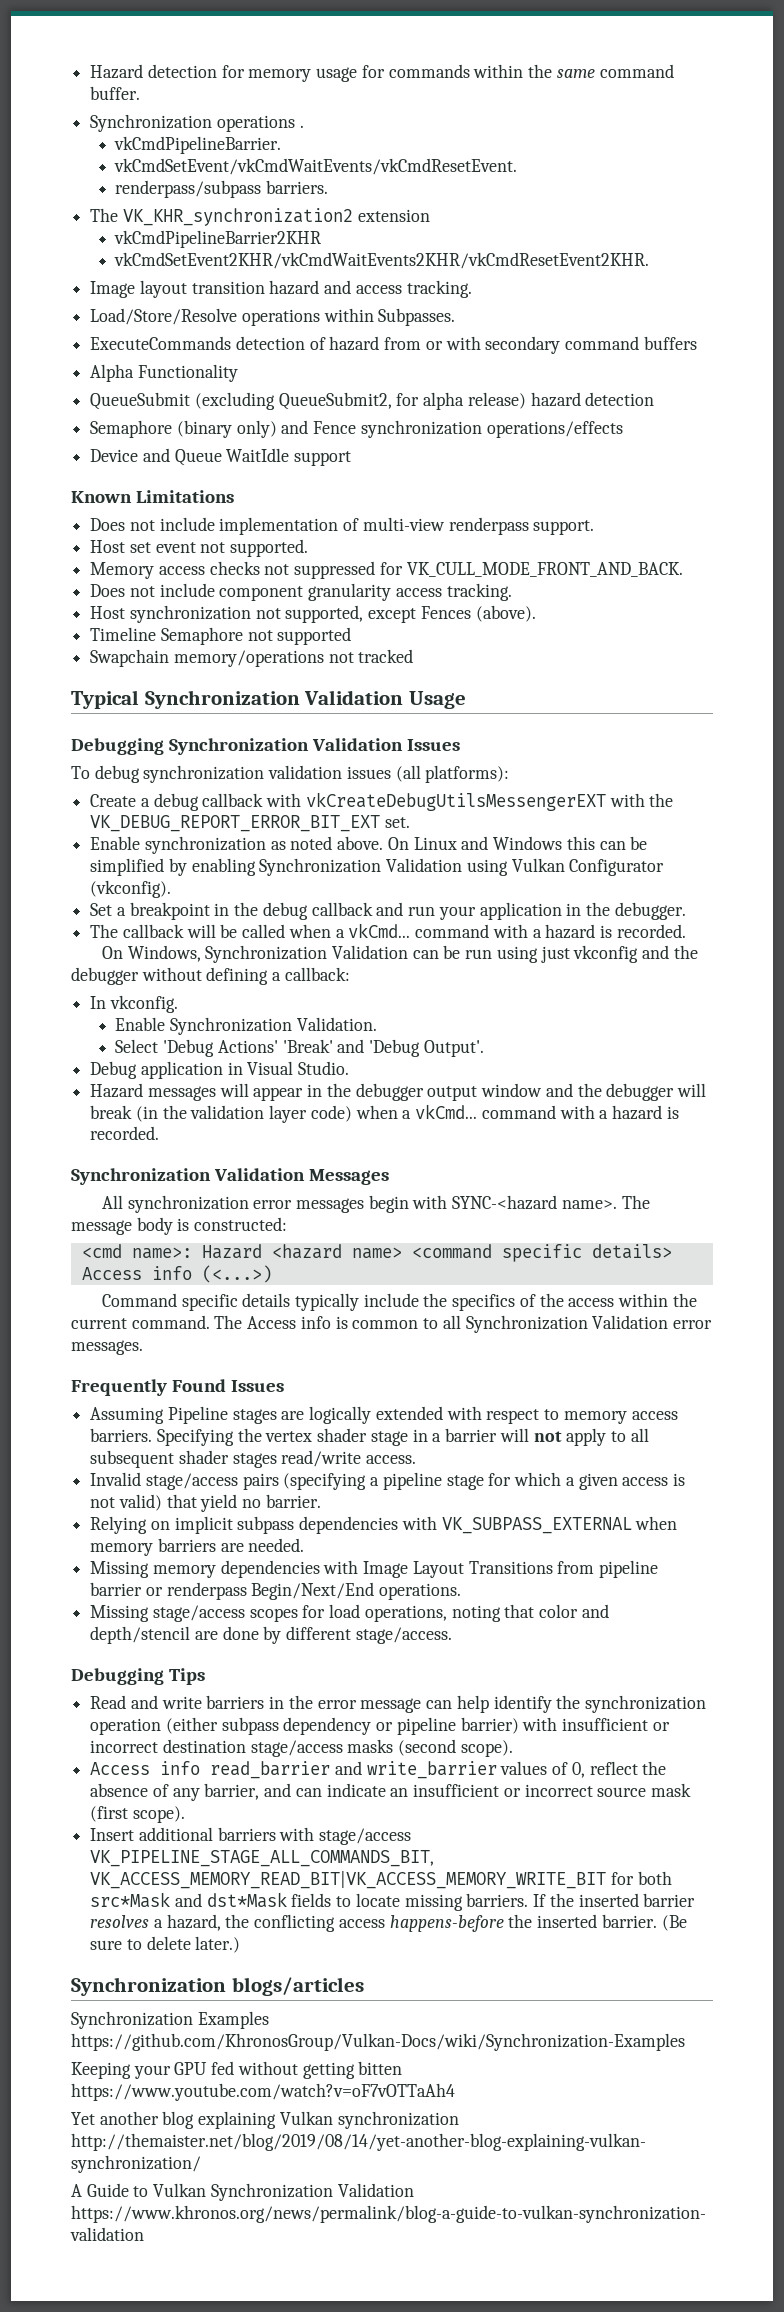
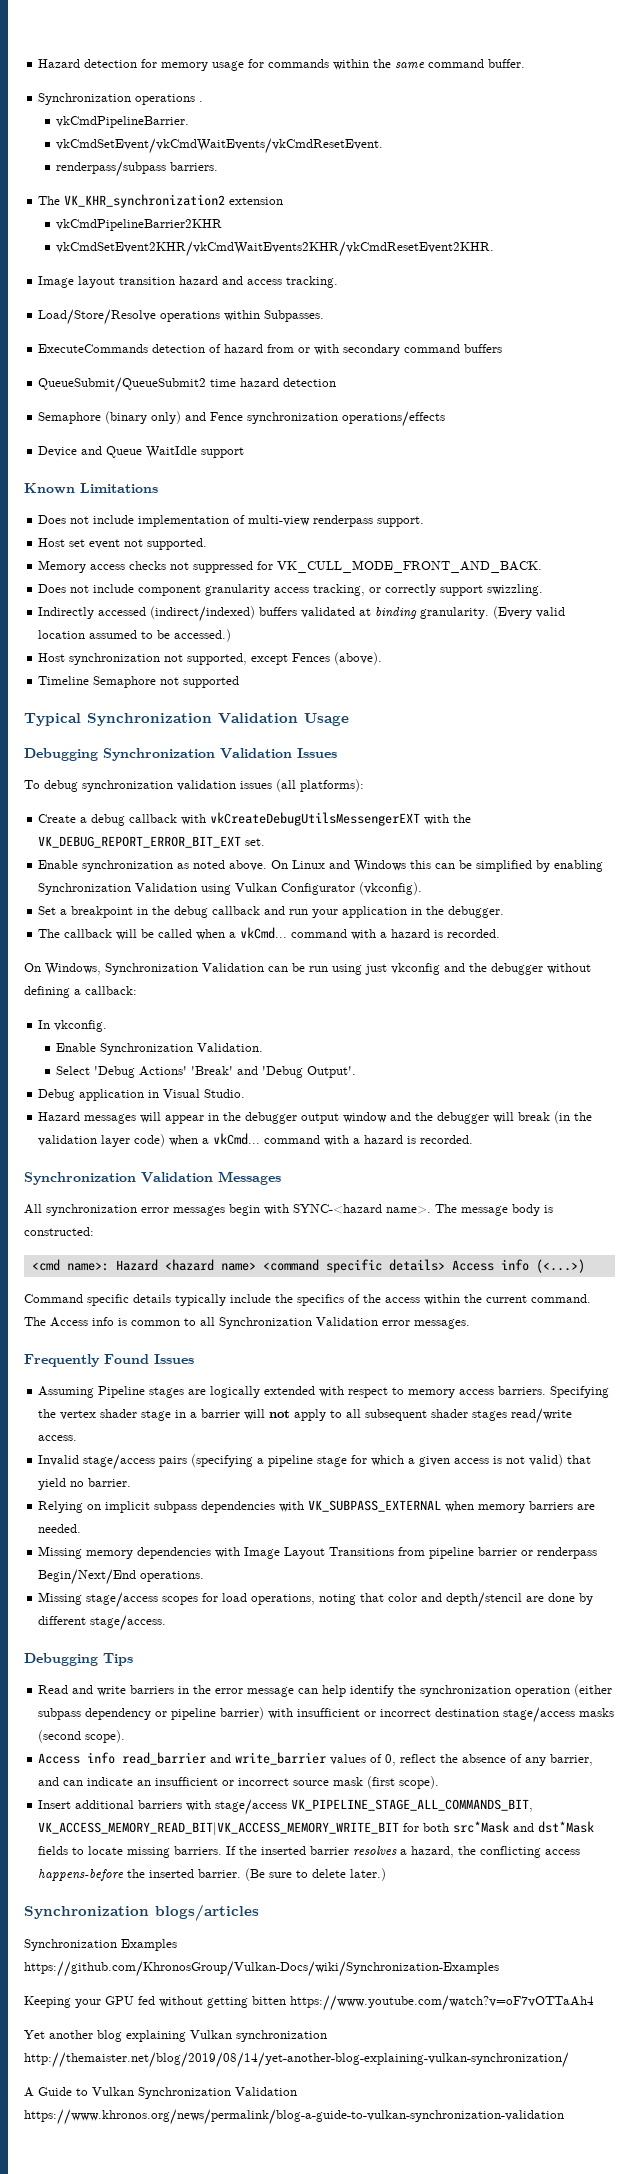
- Alpha Functionality
- QueueSubmit (excluding QueueSubmit2, for alpha release) hazard detection
+ QueueSubmit/QueueSubmit2 time hazard detection
- Does not include component granularity access tracking.
+ Does not include component granularity access tracking, or correctly support swizzling.
+ Indirectly accessed (indirect/indexed) buffers validated at binding granularity. (Every valid location assumed to be accessed.)
- Swapchain memory/operations not tracked

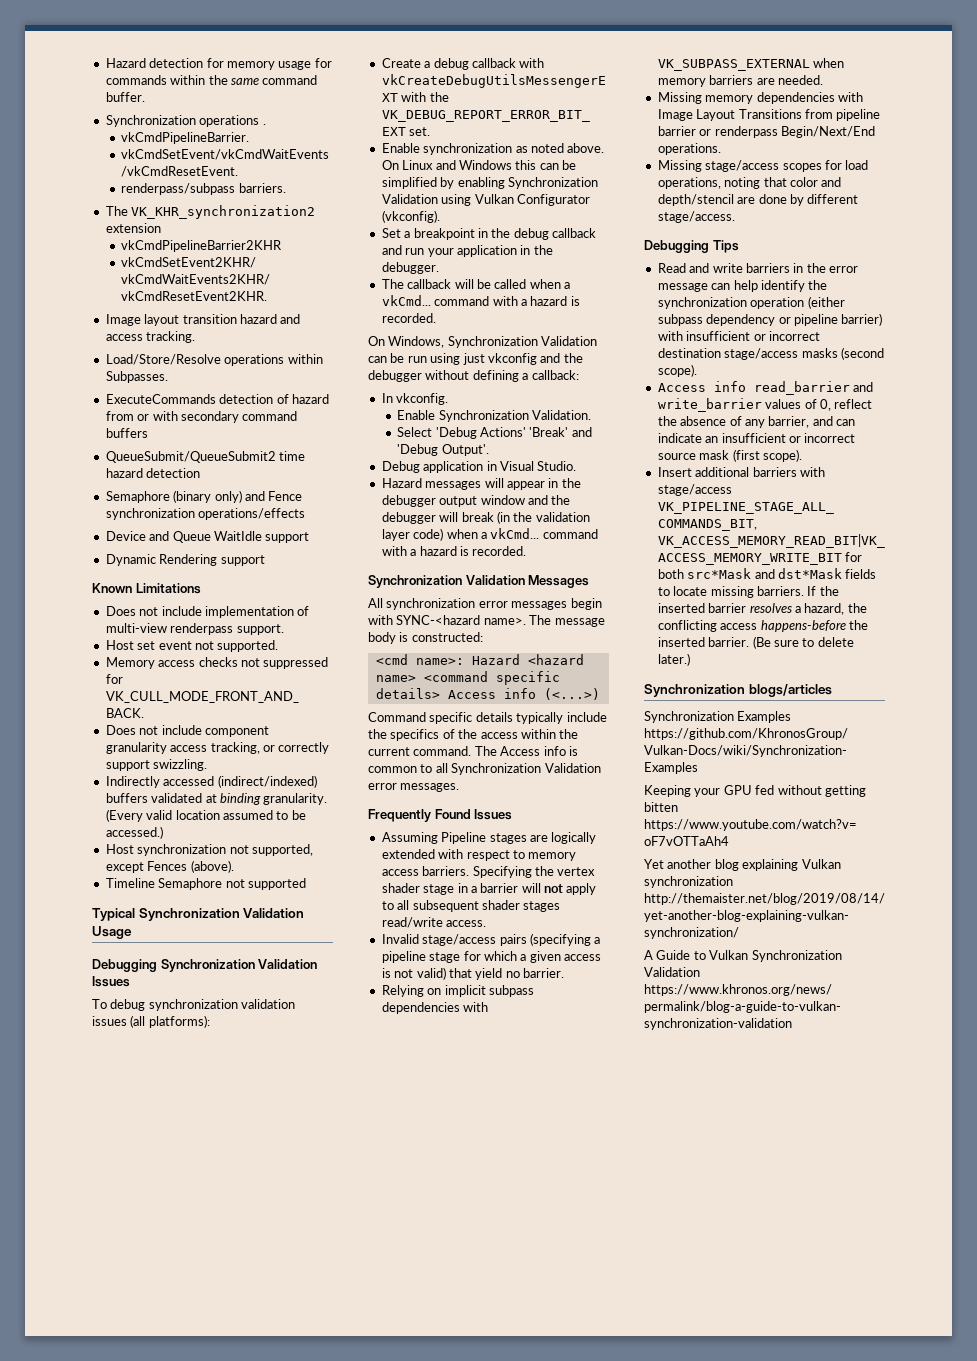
+ Dynamic Rendering support

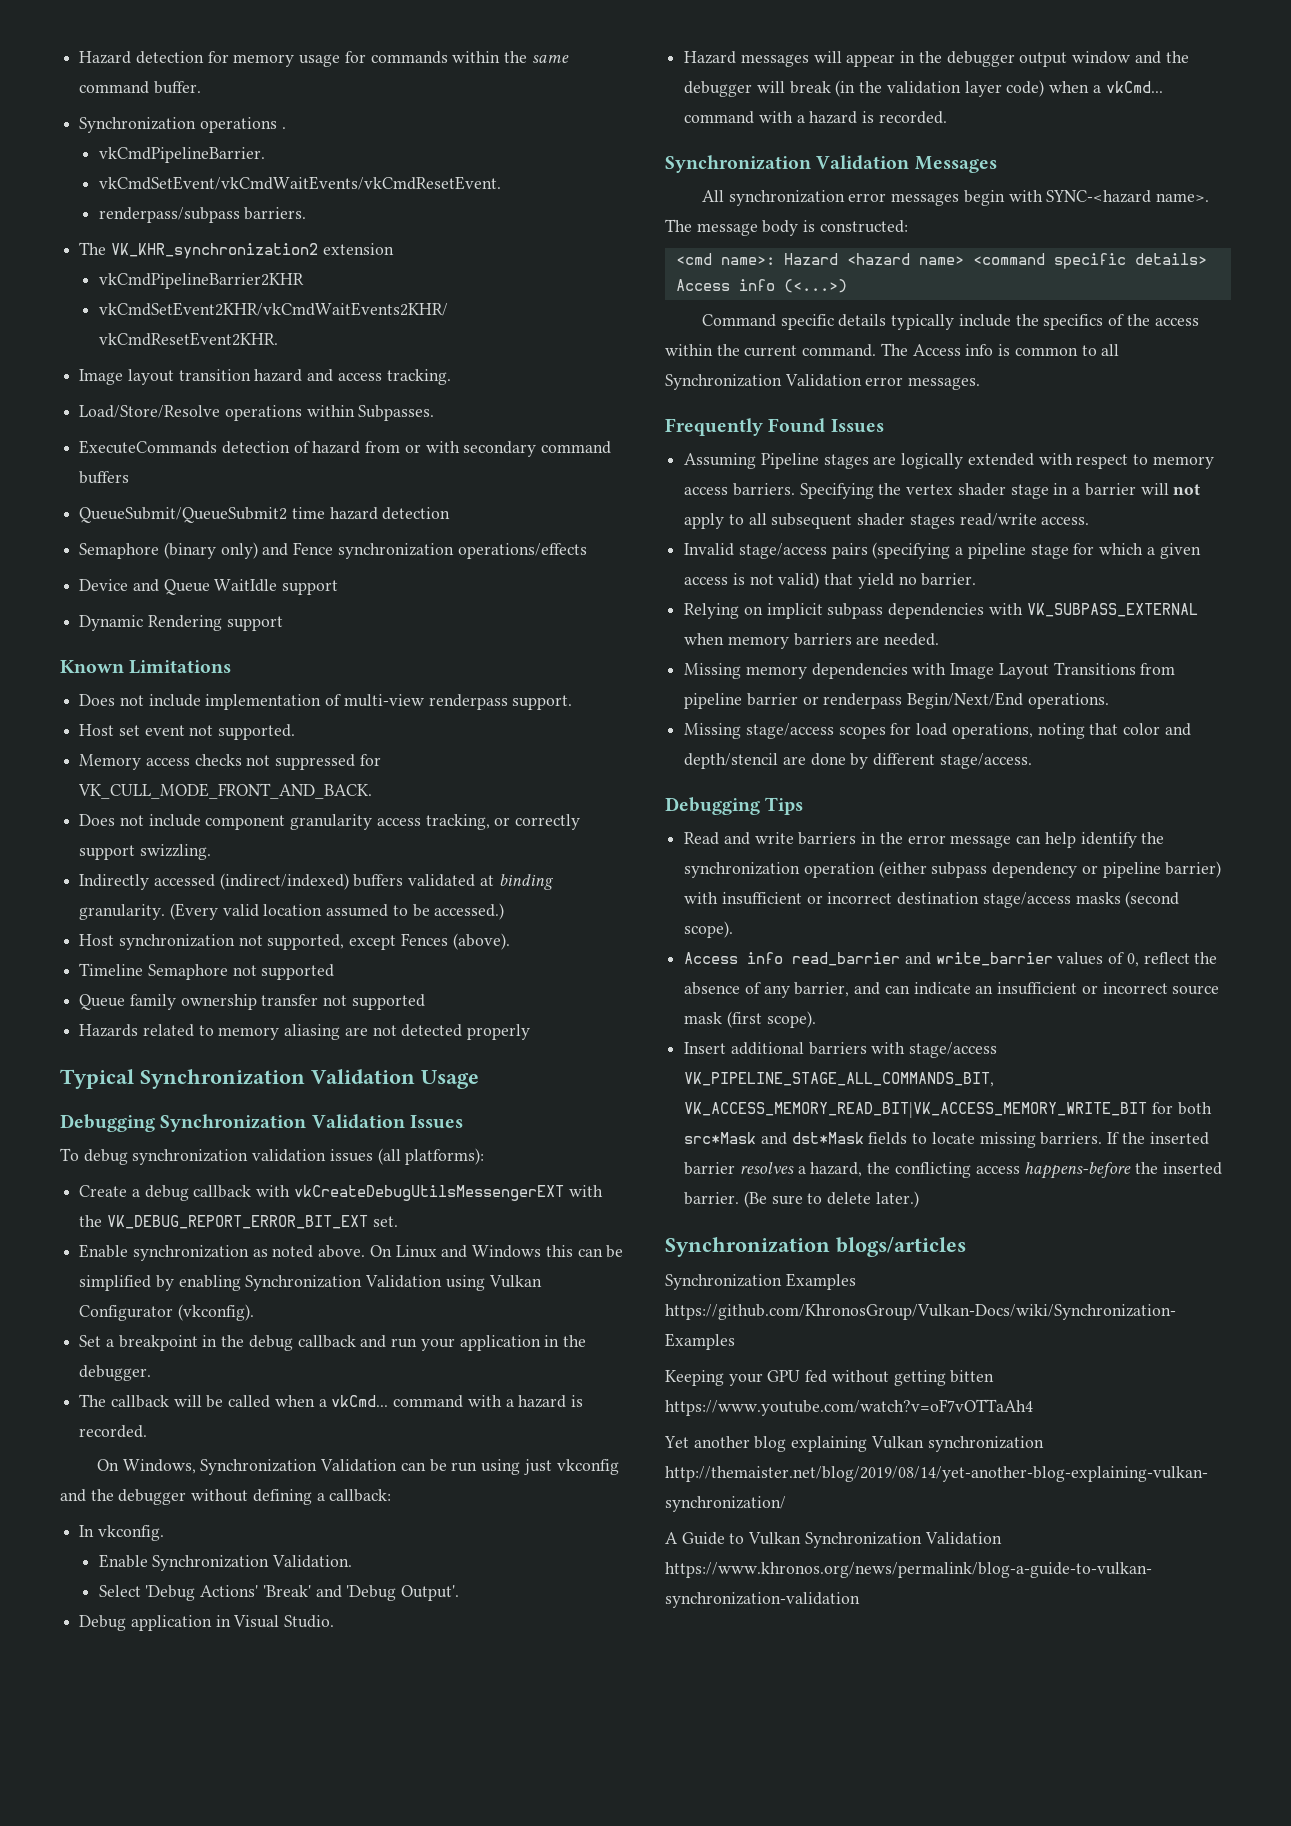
+ Queue family ownership transfer not supported
+ Hazards related to memory aliasing are not detected properly

